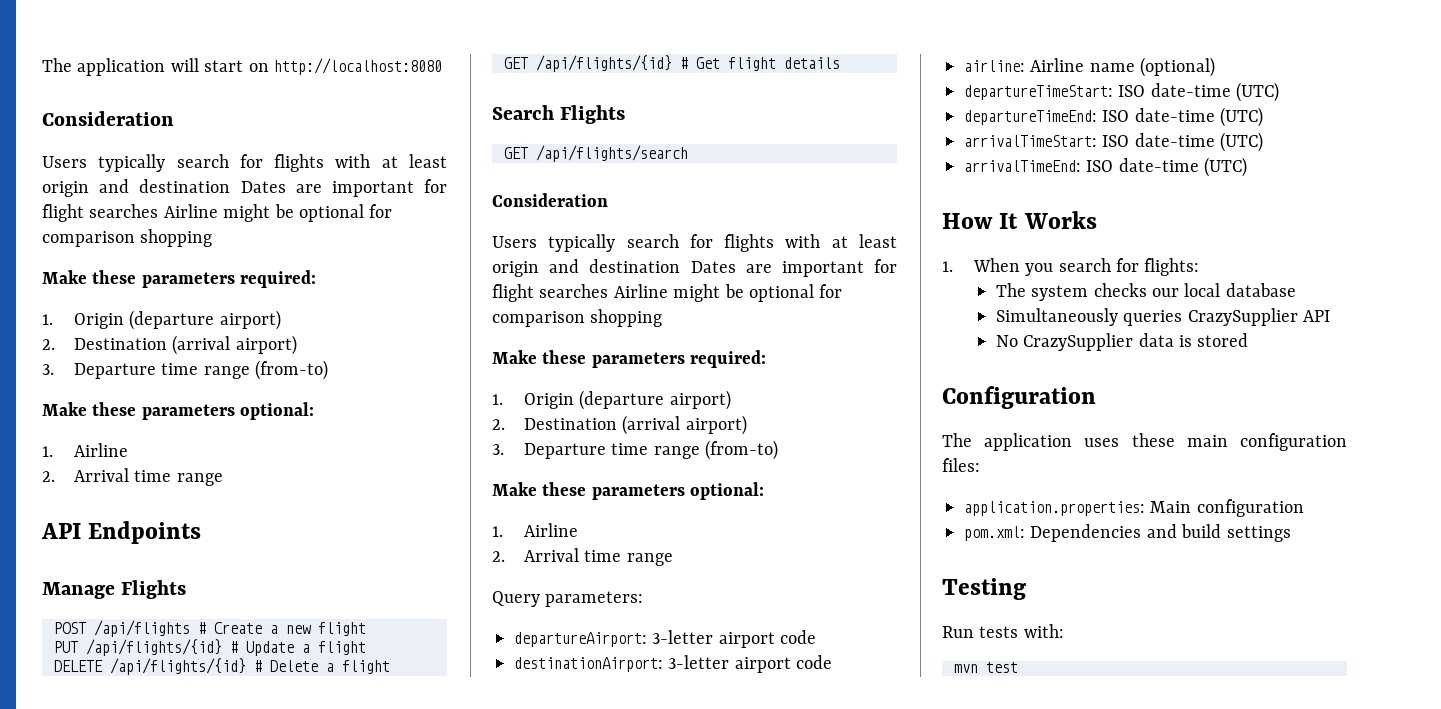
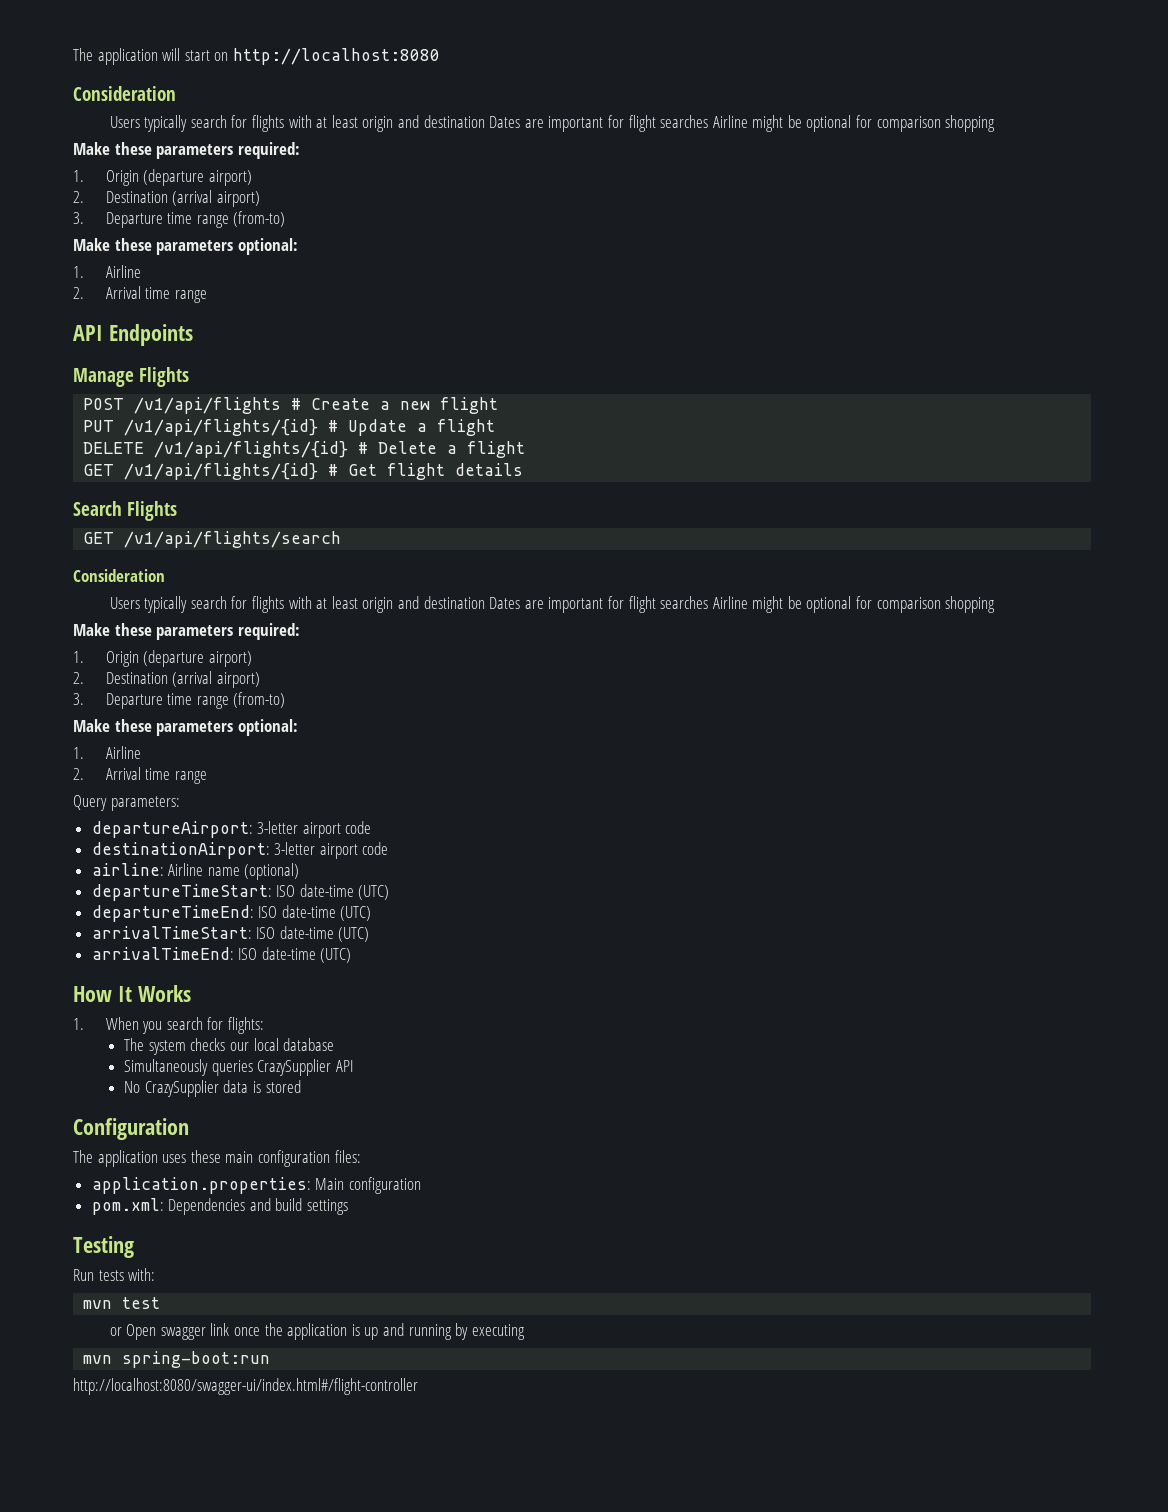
- POST /api/flights # Create a new flight
+ POST /v1/api/flights # Create a new flight
- PUT /api/flights/{id} # Update a flight
+ PUT /v1/api/flights/{id} # Update a flight
- DELETE /api/flights/{id} # Delete a flight
+ DELETE /v1/api/flights/{id} # Delete a flight
- GET /api/flights/{id} # Get flight details
+ GET /v1/api/flights/{id} # Get flight details
- GET /api/flights/search
+ GET /v1/api/flights/search
+ or Open swagger link once the application is up and running by executing
+ mvn spring-boot:run
+ http://localhost:8080/swagger-ui/index.html#/flight-controller

